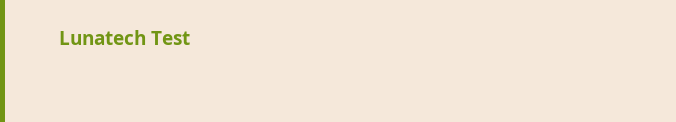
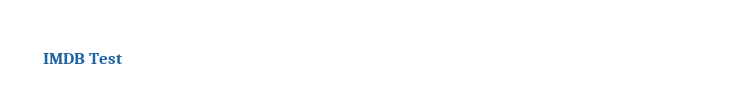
- Lunatech Test
+ IMDB Test

